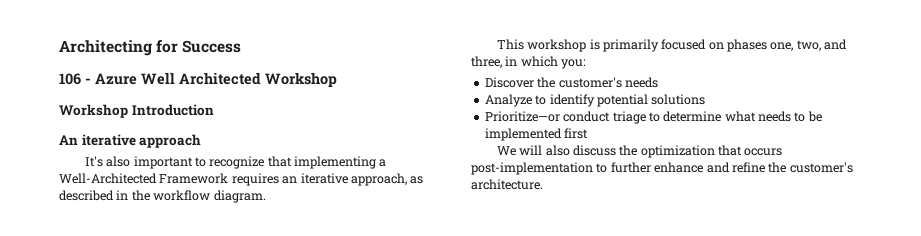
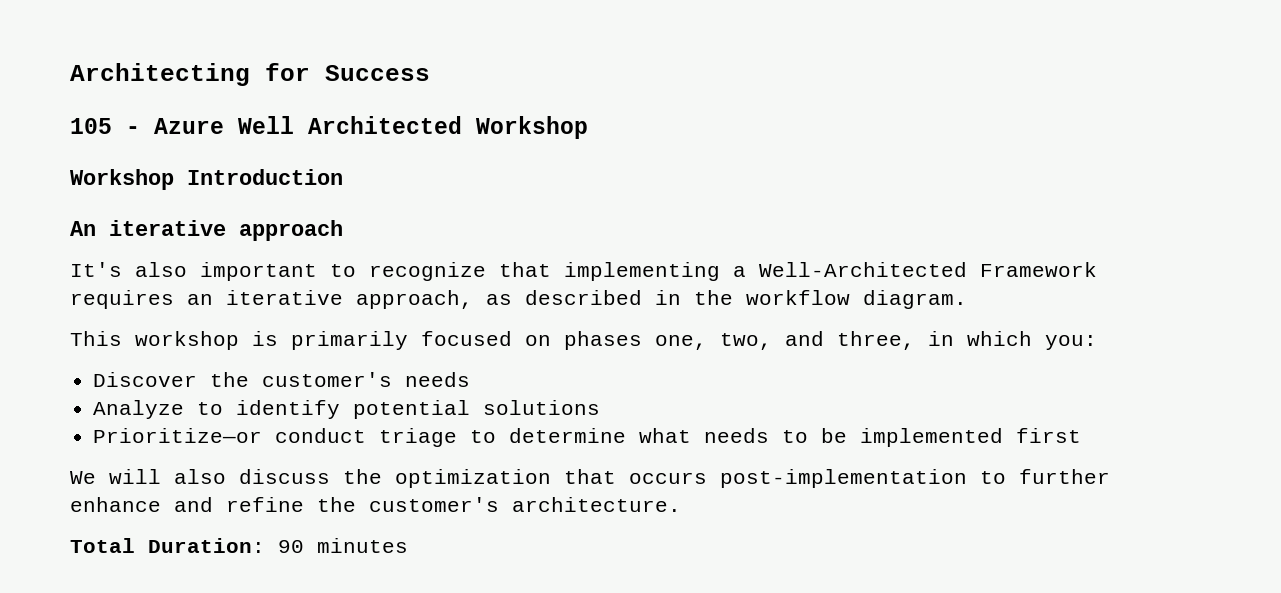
- 106 - Azure Well Architected Workshop
+ 105 - Azure Well Architected Workshop
+ Total Duration: 90 minutes

